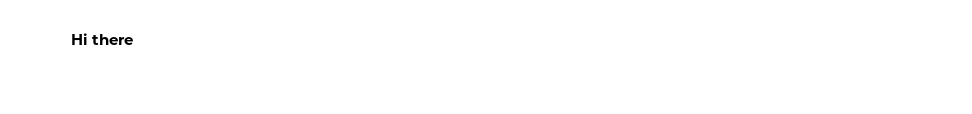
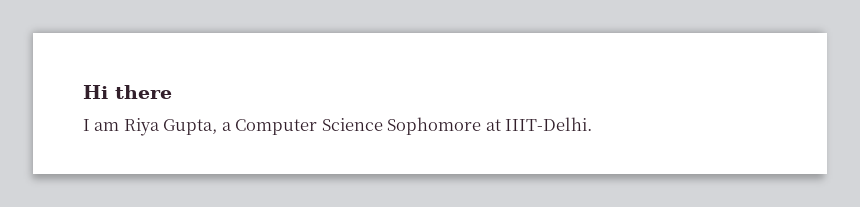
+ I am Riya Gupta, a Computer Science Sophomore at IIIT-Delhi.

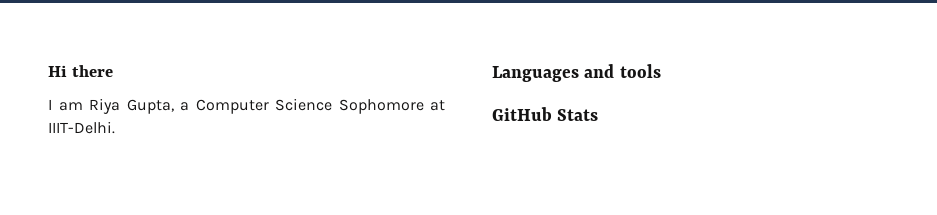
+ Languages and tools
+ GitHub Stats

